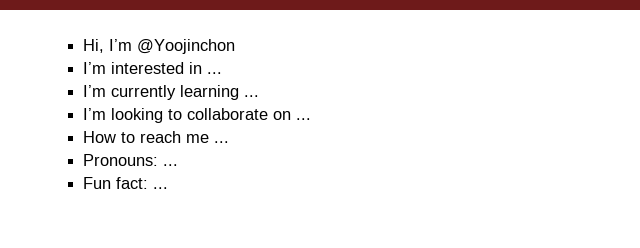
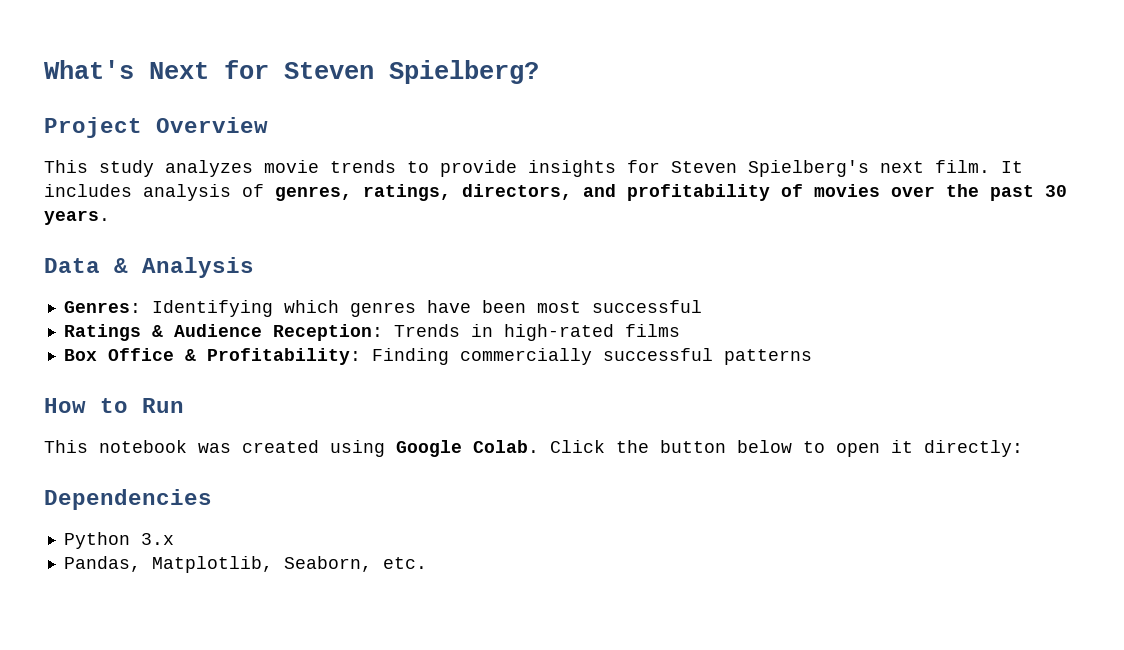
- Hi, I’m @Yoojinchon
- I’m interested in ...
- I’m currently learning ...
- I’m looking to collaborate on ...
- How to reach me ...
- Pronouns: ...
- Fun fact: ...
+ What's Next for Steven Spielberg?
+ Project Overview
+ This study analyzes movie trends to provide insights for Steven Spielberg's next film. It includes analysis of genres, ratings, directors, and profitability of movies over the past 30 years.
+ Data & Analysis
+ Genres: Identifying which genres have been most successful
+ Ratings & Audience Reception: Trends in high-rated films
+ Box Office & Profitability: Finding commercially successful patterns
+ How to Run
+ This notebook was created using Google Colab. Click the button below to open it directly:
+ Dependencies
+ Python 3.x
+ Pandas, Matplotlib, Seaborn, etc.

